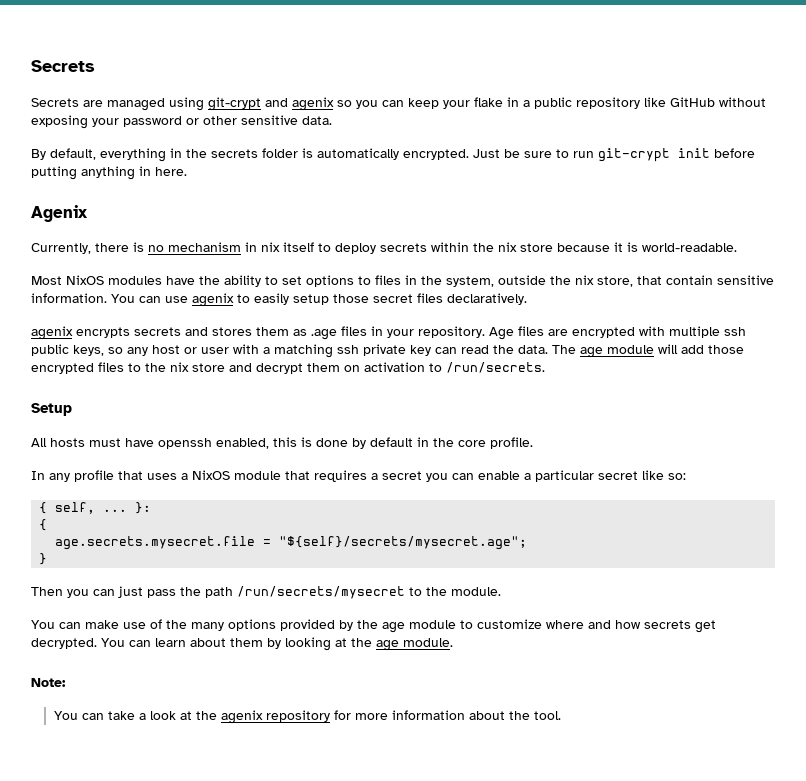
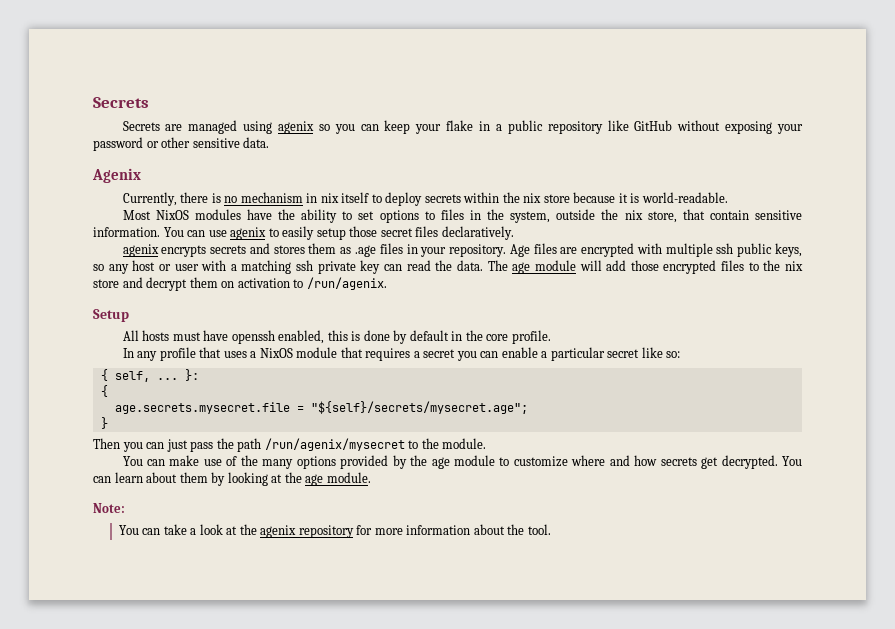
- Secrets are managed using git-crypt and agenix so you can keep your flake in a public repository like GitHub without exposing your password or other sensitive data.
+ Secrets are managed using agenix so you can keep your flake in a public repository like GitHub without exposing your password or other sensitive data.
- By default, everything in the secrets folder is automatically encrypted. Just be sure to run git-crypt init before putting anything in here.
- The age module will add those encrypted files to the nix store and decrypt them on activation to /run/secrets.
+ The age module will add those encrypted files to the nix store and decrypt them on activation to /run/agenix.
- Then you can just pass the path /run/secrets/mysecret to the module.
+ Then you can just pass the path /run/agenix/mysecret to the module.

